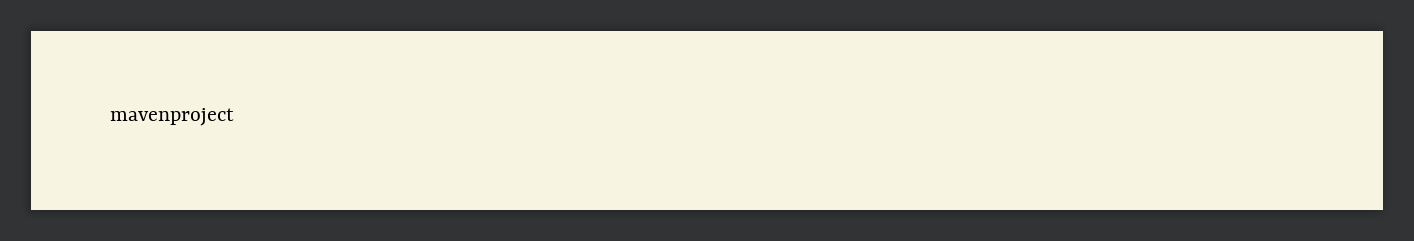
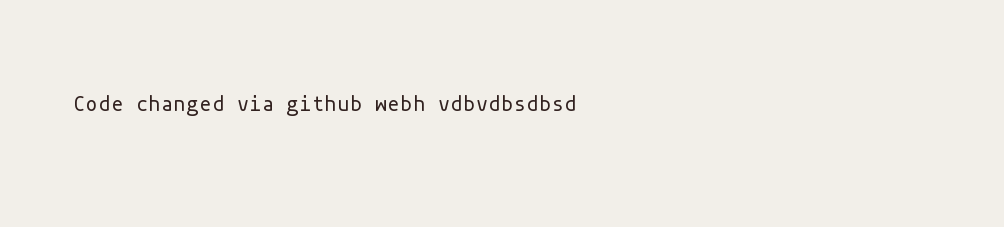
- mavenproject
+ Code changed via github webh vdbvdbsdbsd

